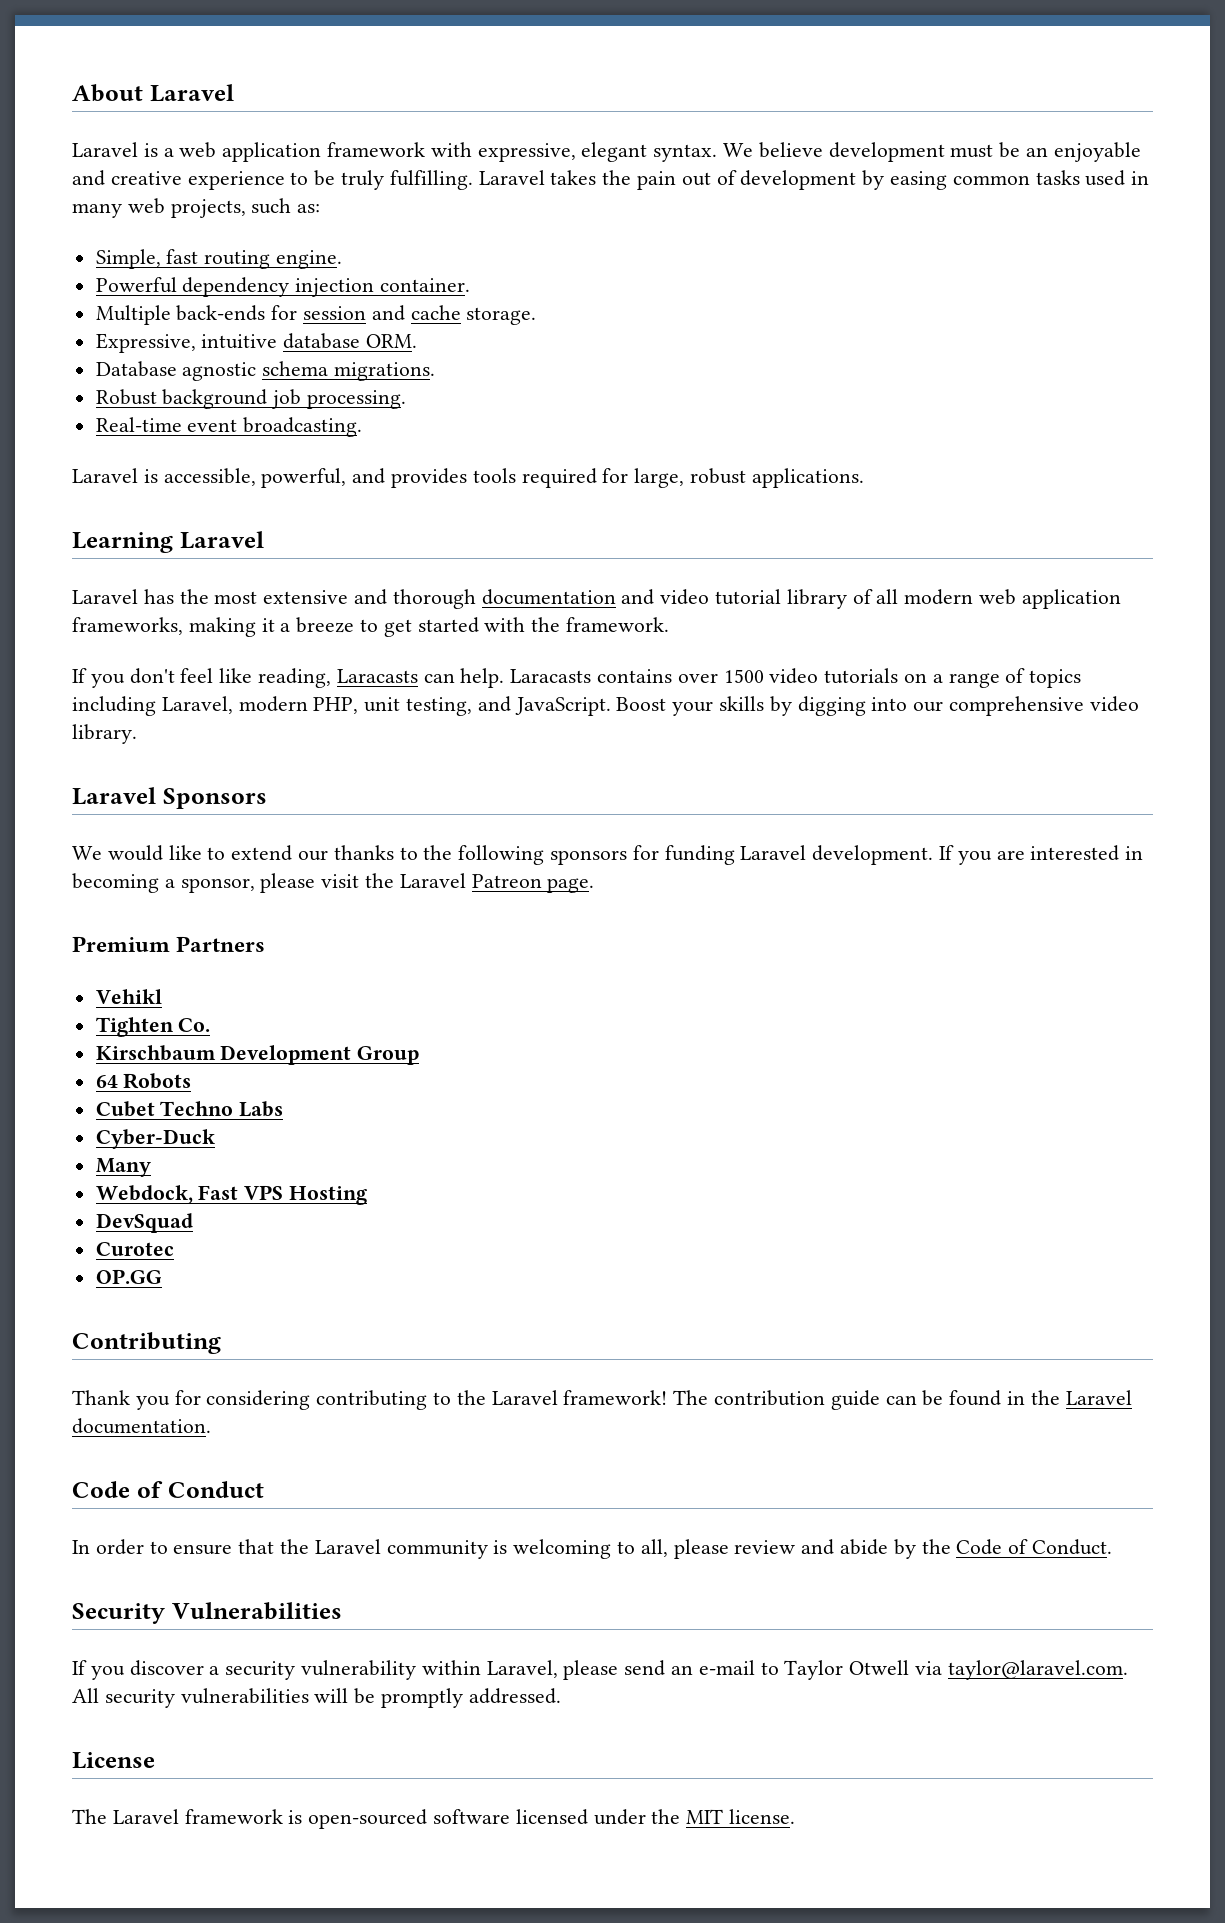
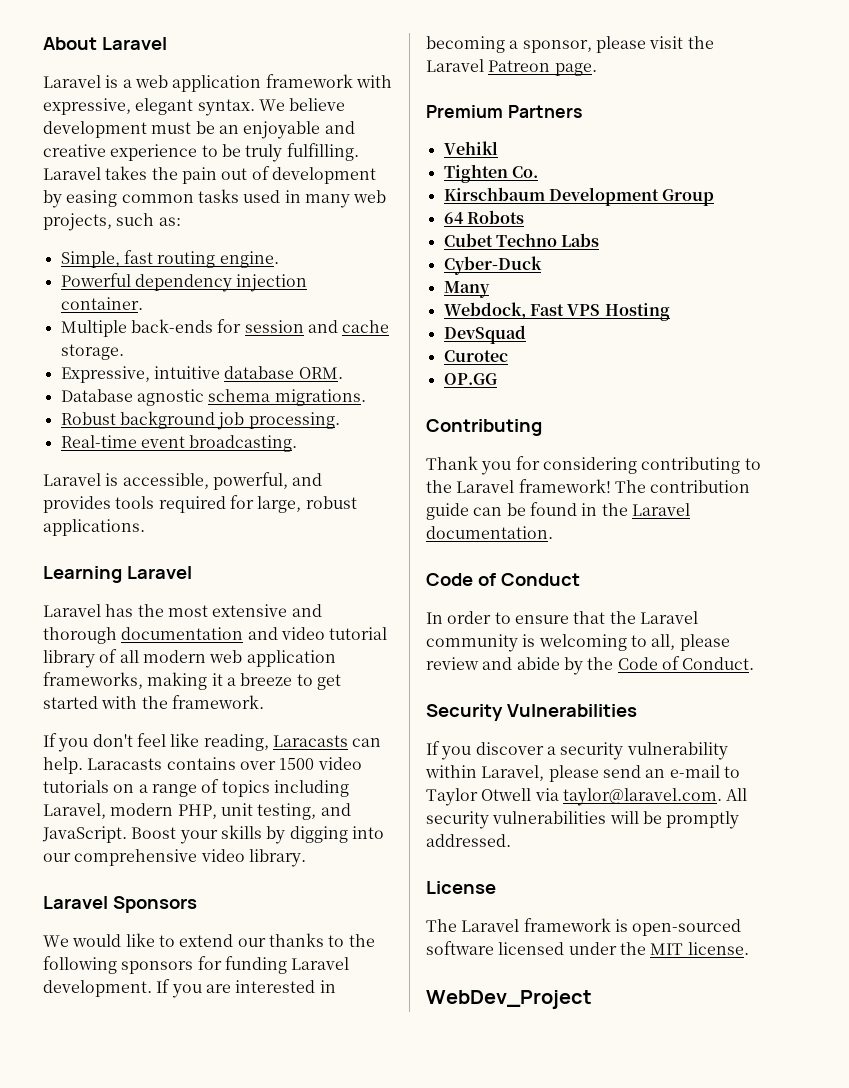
+ WebDev_Project

